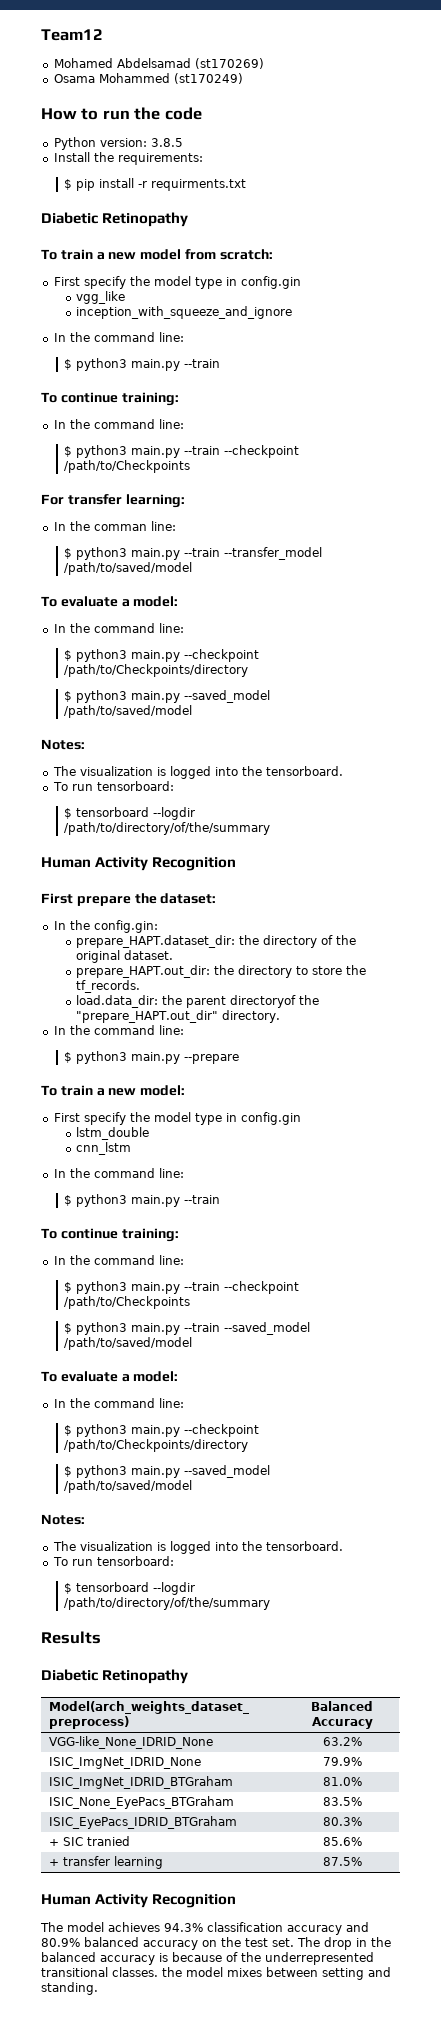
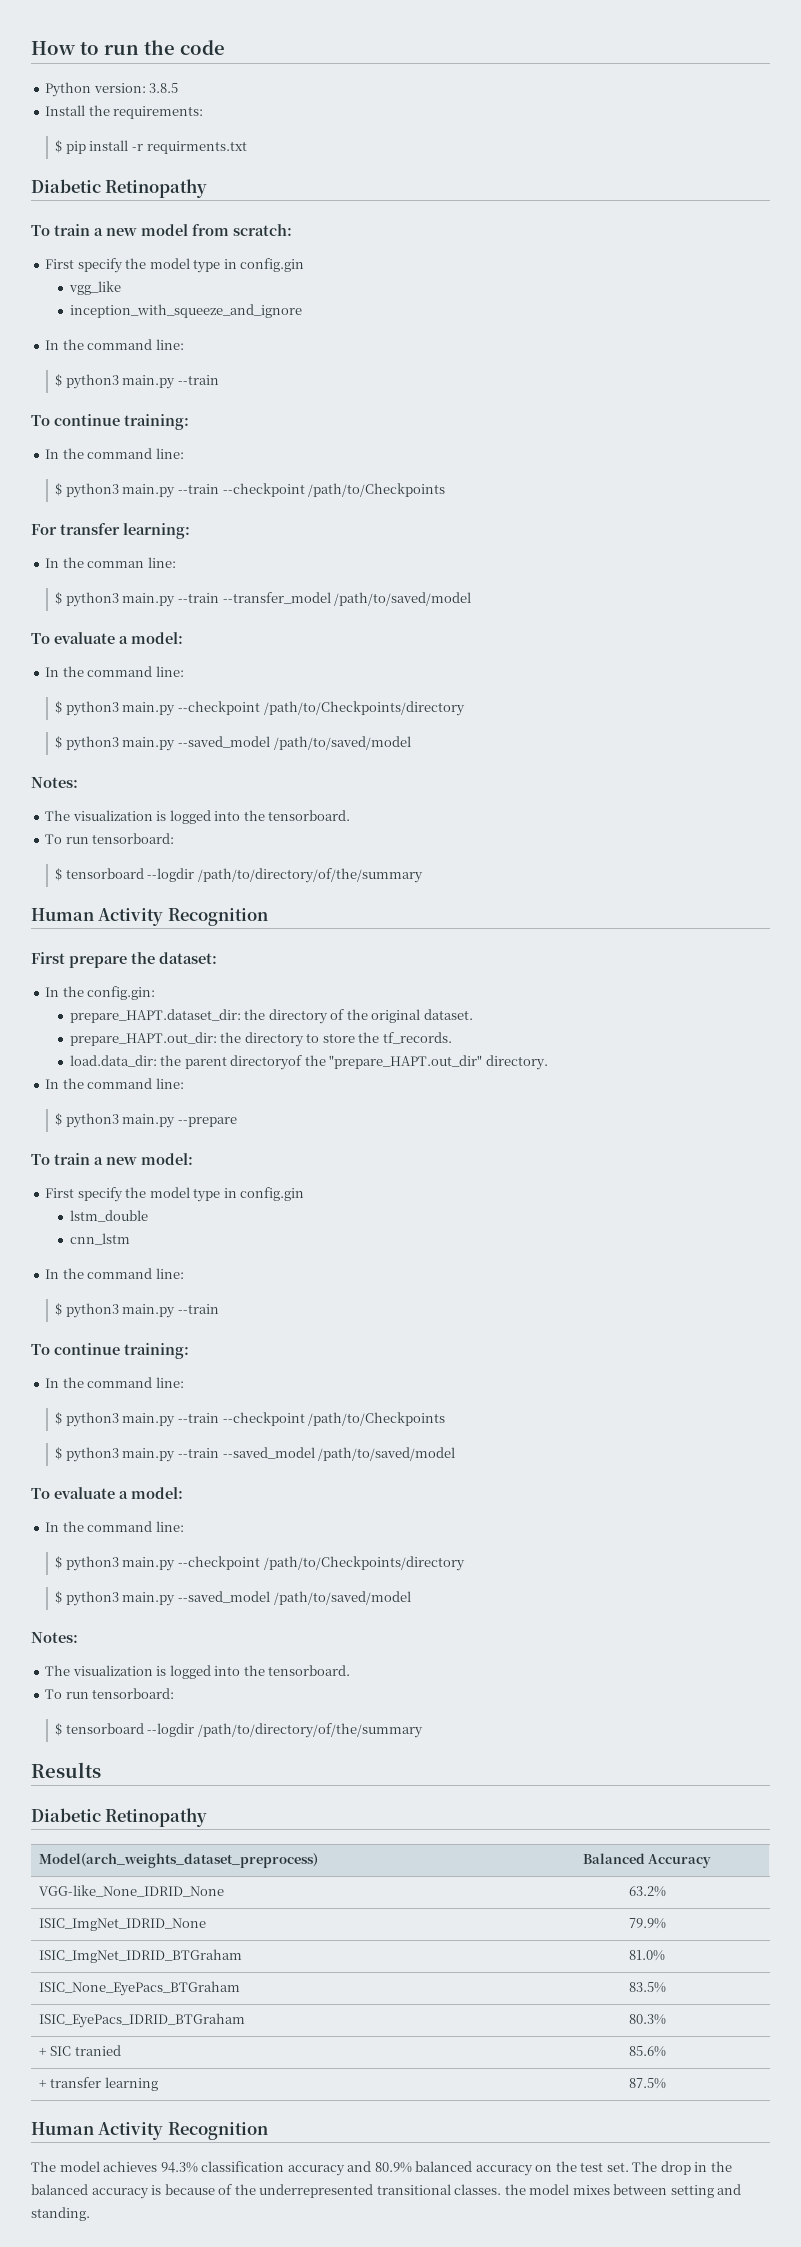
- Team12
- Mohamed Abdelsamad (st170269)
- Osama Mohammed (st170249)

